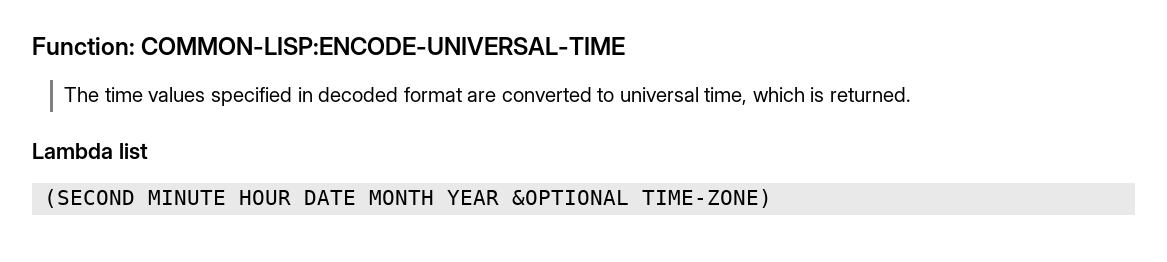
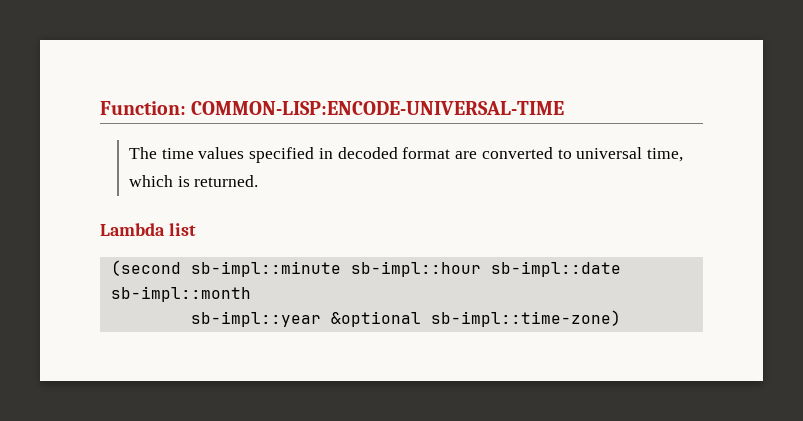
- (SECOND MINUTE HOUR DATE MONTH YEAR &OPTIONAL TIME-ZONE)
+ (second sb-impl::minute sb-impl::hour sb-impl::date sb-impl::month
+ sb-impl::year &optional sb-impl::time-zone)

